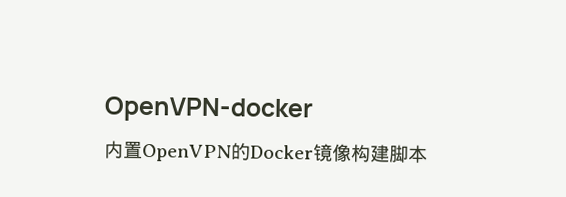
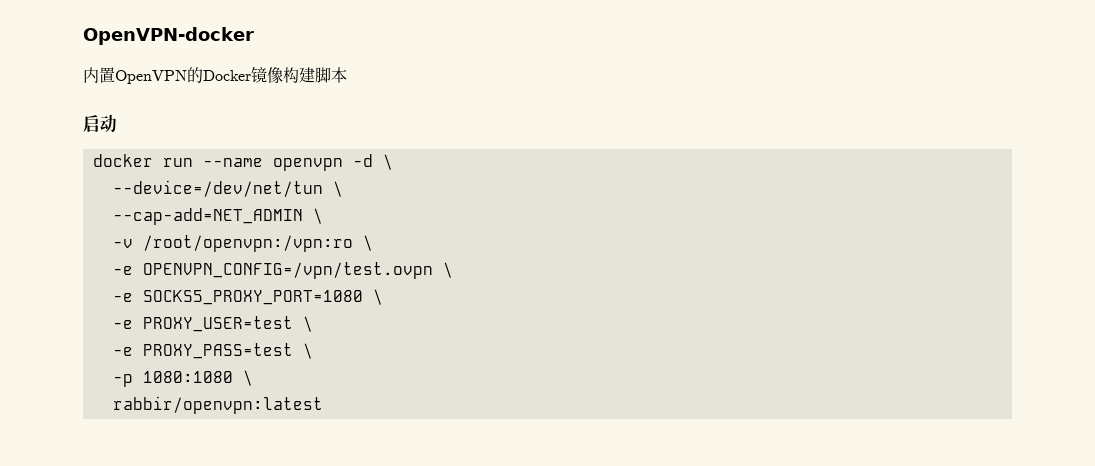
+ 启动
+ docker run --name openvpn -d \
+ --device=/dev/net/tun \
+ --cap-add=NET_ADMIN \
+ -v /root/openvpn:/vpn:ro \
+ -e OPENVPN_CONFIG=/vpn/test.ovpn \
+ -e SOCKS5_PROXY_PORT=1080 \
+ -e PROXY_USER=test \
+ -e PROXY_PASS=test \
+ -p 1080:1080 \
+ rabbir/openvpn:latest

